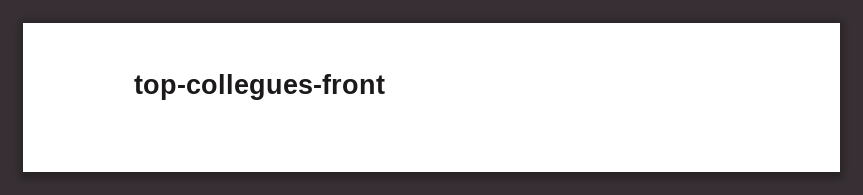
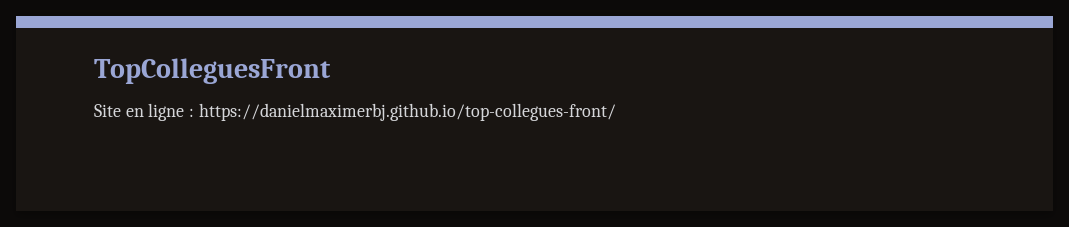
- top-collegues-front
+ TopColleguesFront
+ Site en ligne : https://danielmaximerbj.github.io/top-collegues-front/

